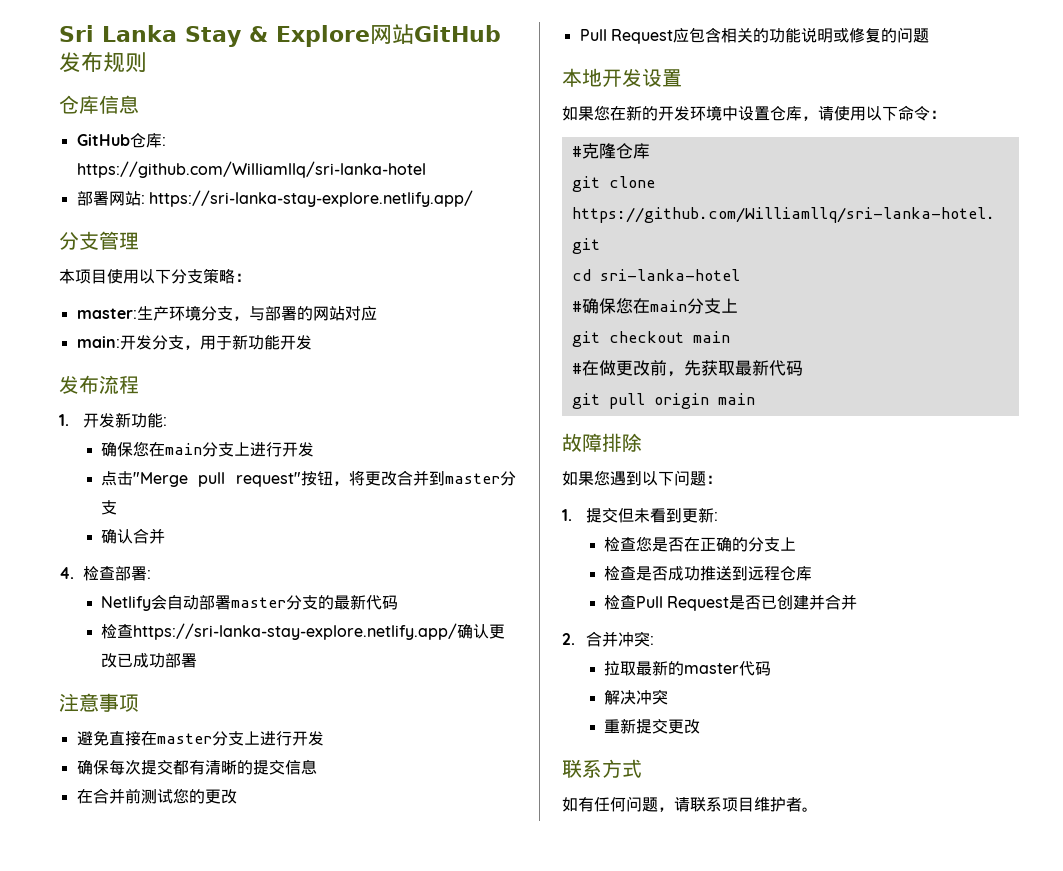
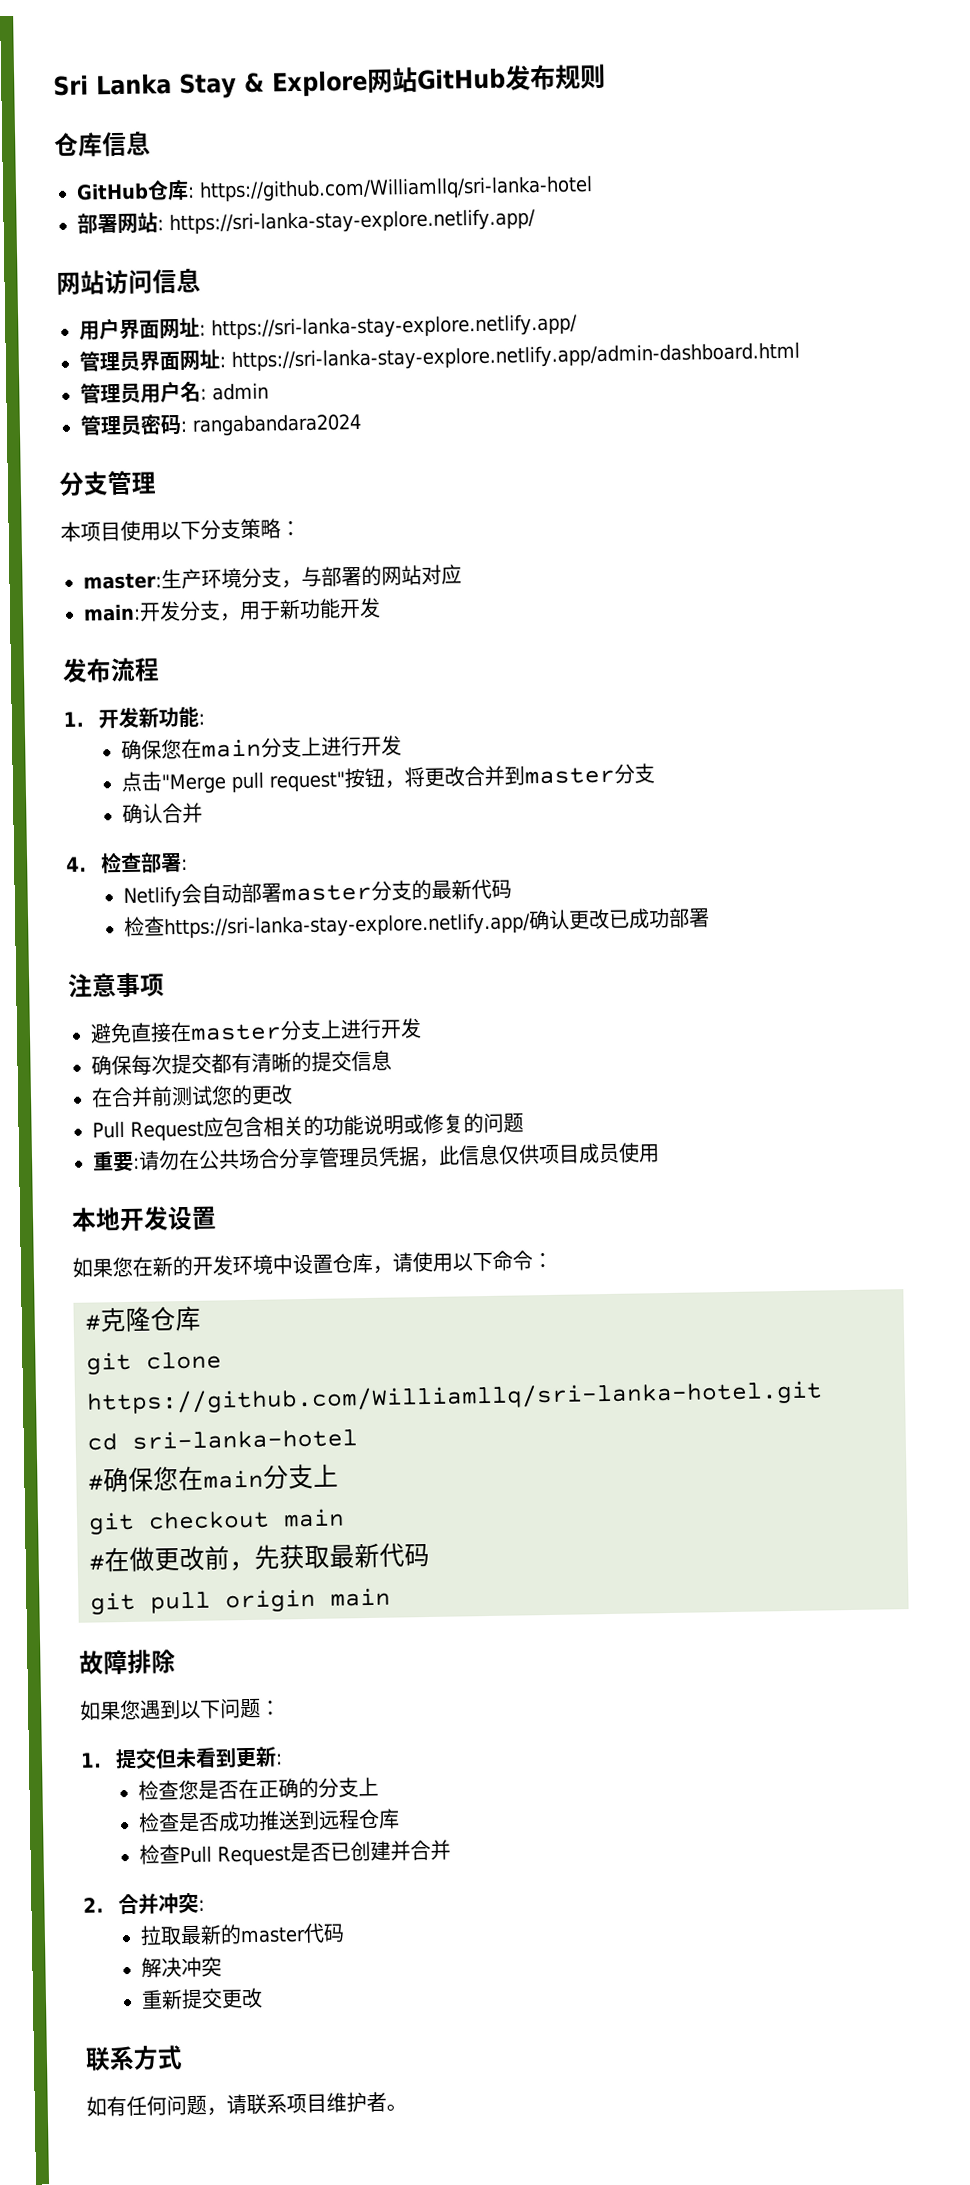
+ 网站访问信息
+ 用户界面网址: https://sri-lanka-stay-explore.netlify.app/
+ 管理员界面网址: https://sri-lanka-stay-explore.netlify.app/admin-dashboard.html
+ 管理员用户名: admin
+ 管理员密码: rangabandara2024
+ 重要:请勿在公共场合分享管理员凭据，此信息仅供项目成员使用

